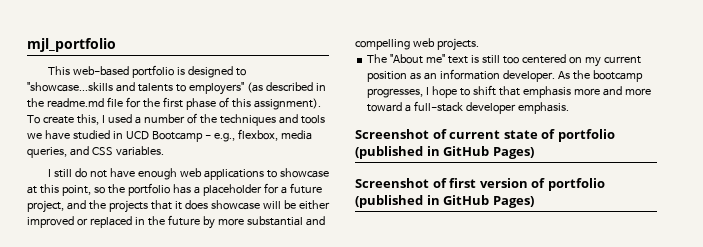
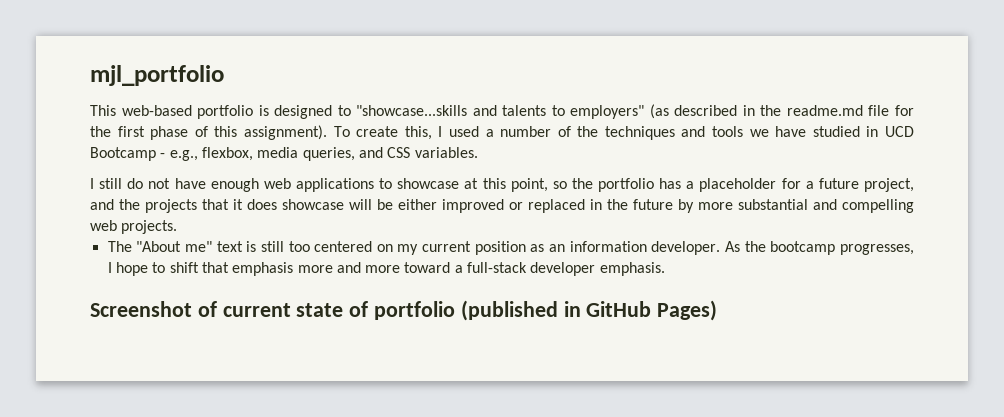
- Screenshot of first version of portfolio (published in GitHub Pages)

